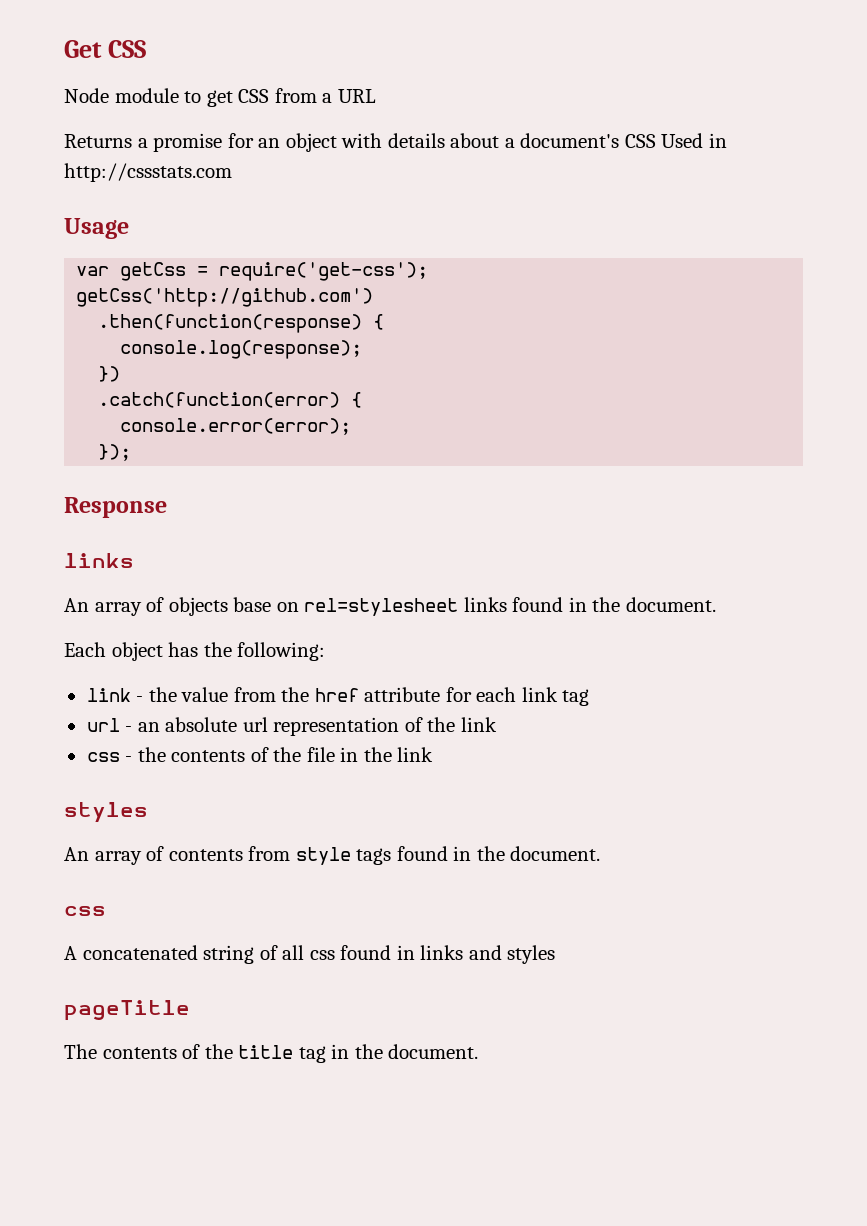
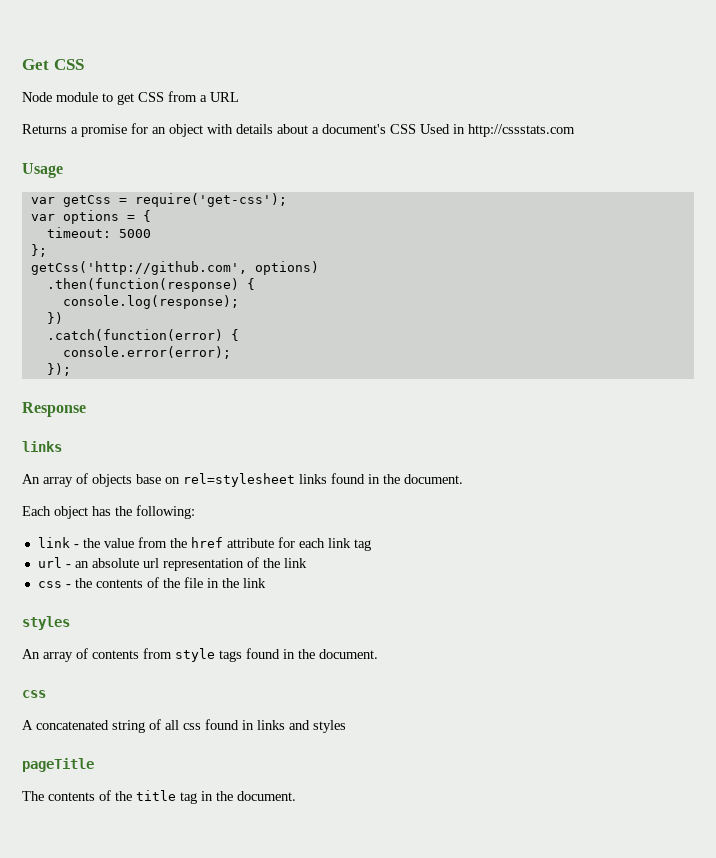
- getCss('http://github.com')
+ var options = {
+ timeout: 5000
+ };
+ getCss('http://github.com', options)

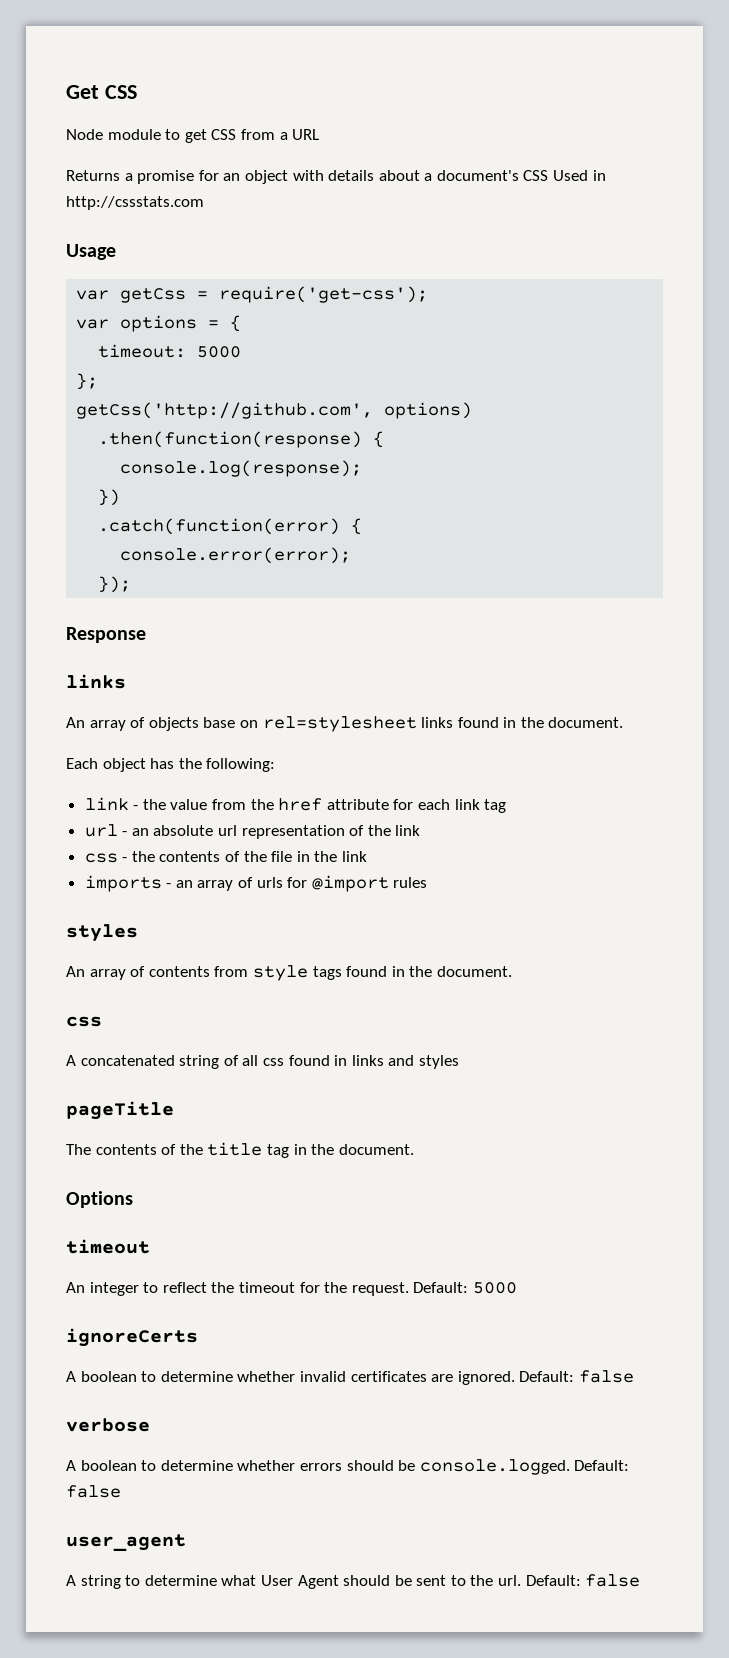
+ imports - an array of urls for @import rules
+ Options
+ timeout
+ An integer to reflect the timeout for the request. Default: 5000
+ ignoreCerts
+ A boolean to determine whether invalid certificates are ignored. Default: false
+ verbose
+ A boolean to determine whether errors should be console.logged. Default: false
+ user_agent
+ A string to determine what User Agent should be sent to the url. Default: false

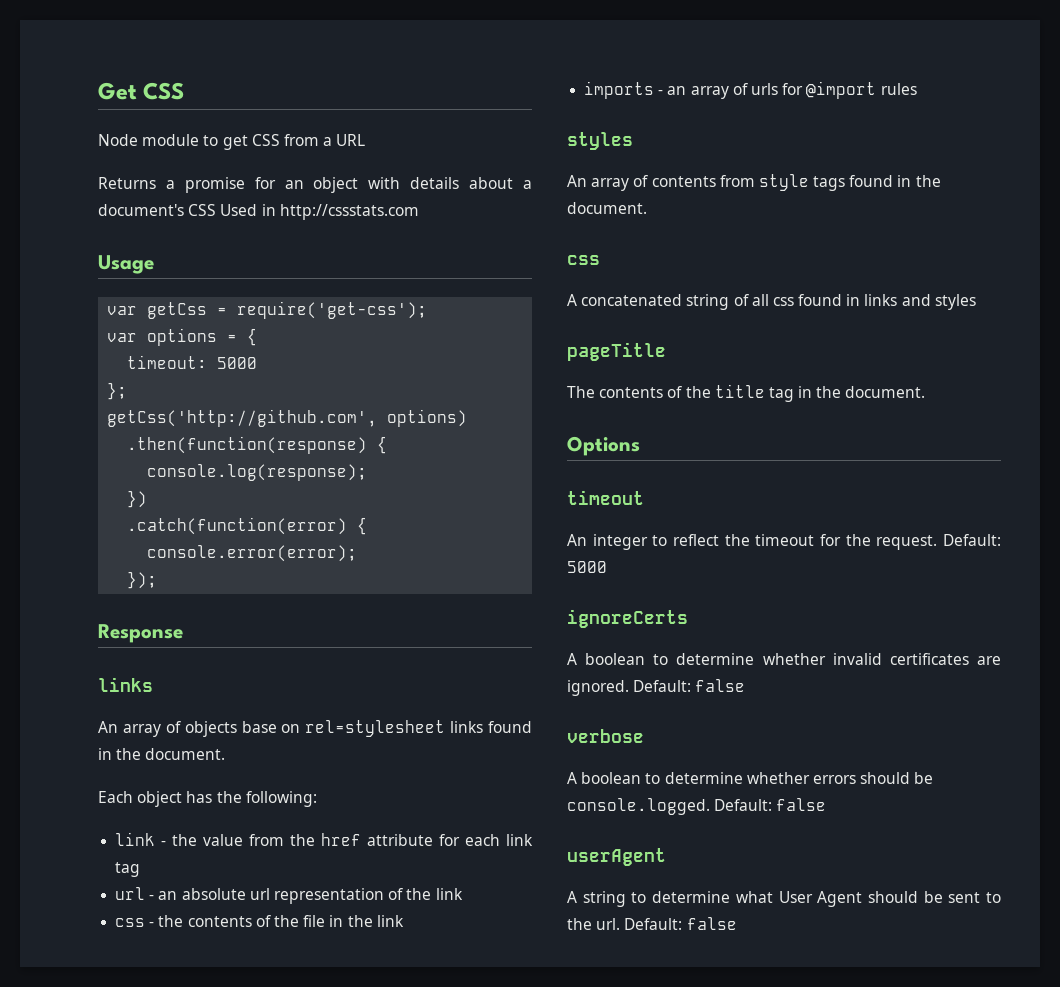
- user_agent
+ userAgent

